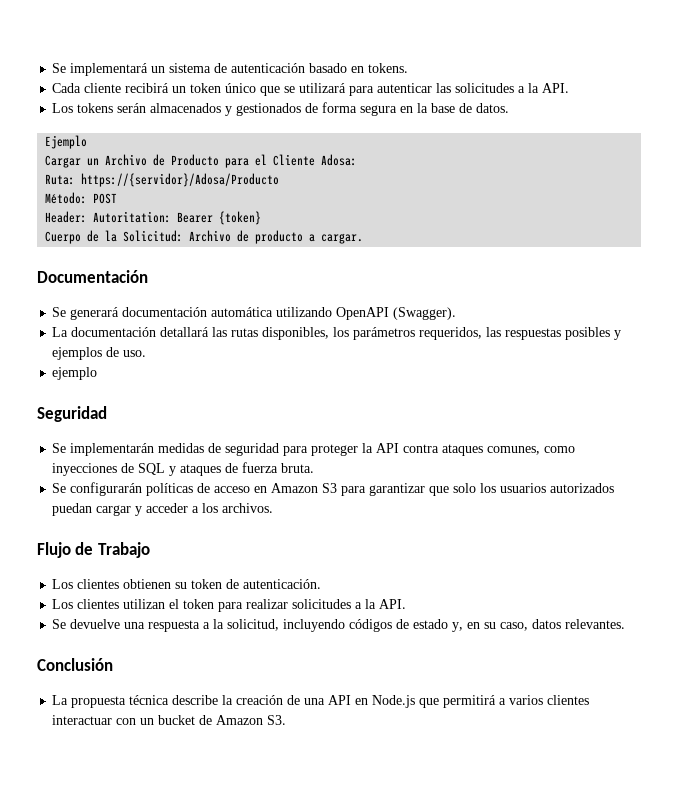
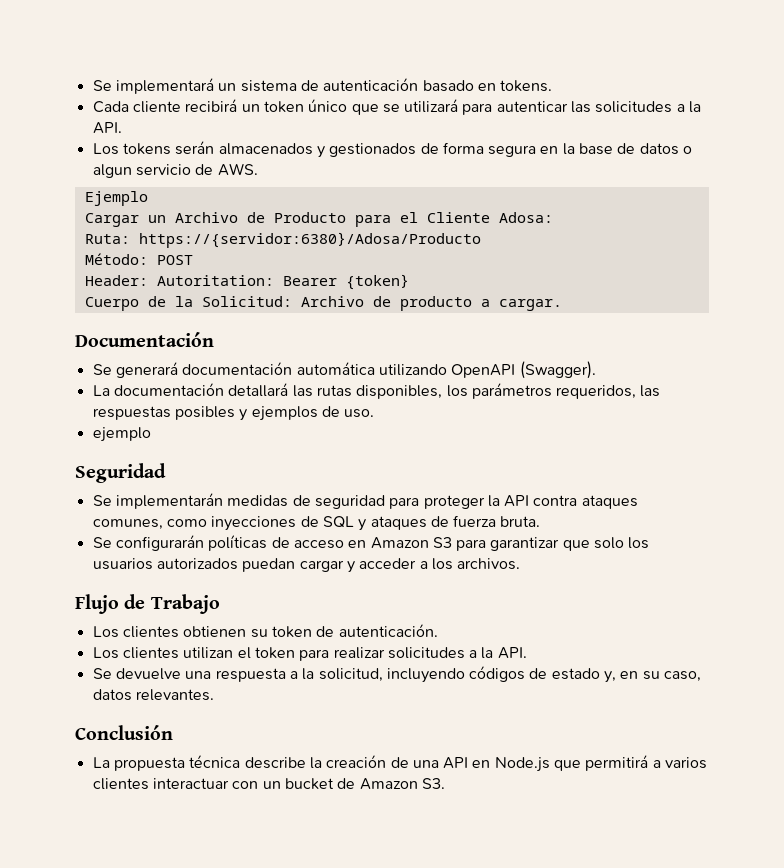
- Los tokens serán almacenados y gestionados de forma segura en la base de datos.
+ Los tokens serán almacenados y gestionados de forma segura en la base de datos o algun servicio de AWS.
- Ruta: https://{servidor}/Adosa/Producto
+ Ruta: https://{servidor:6380}/Adosa/Producto

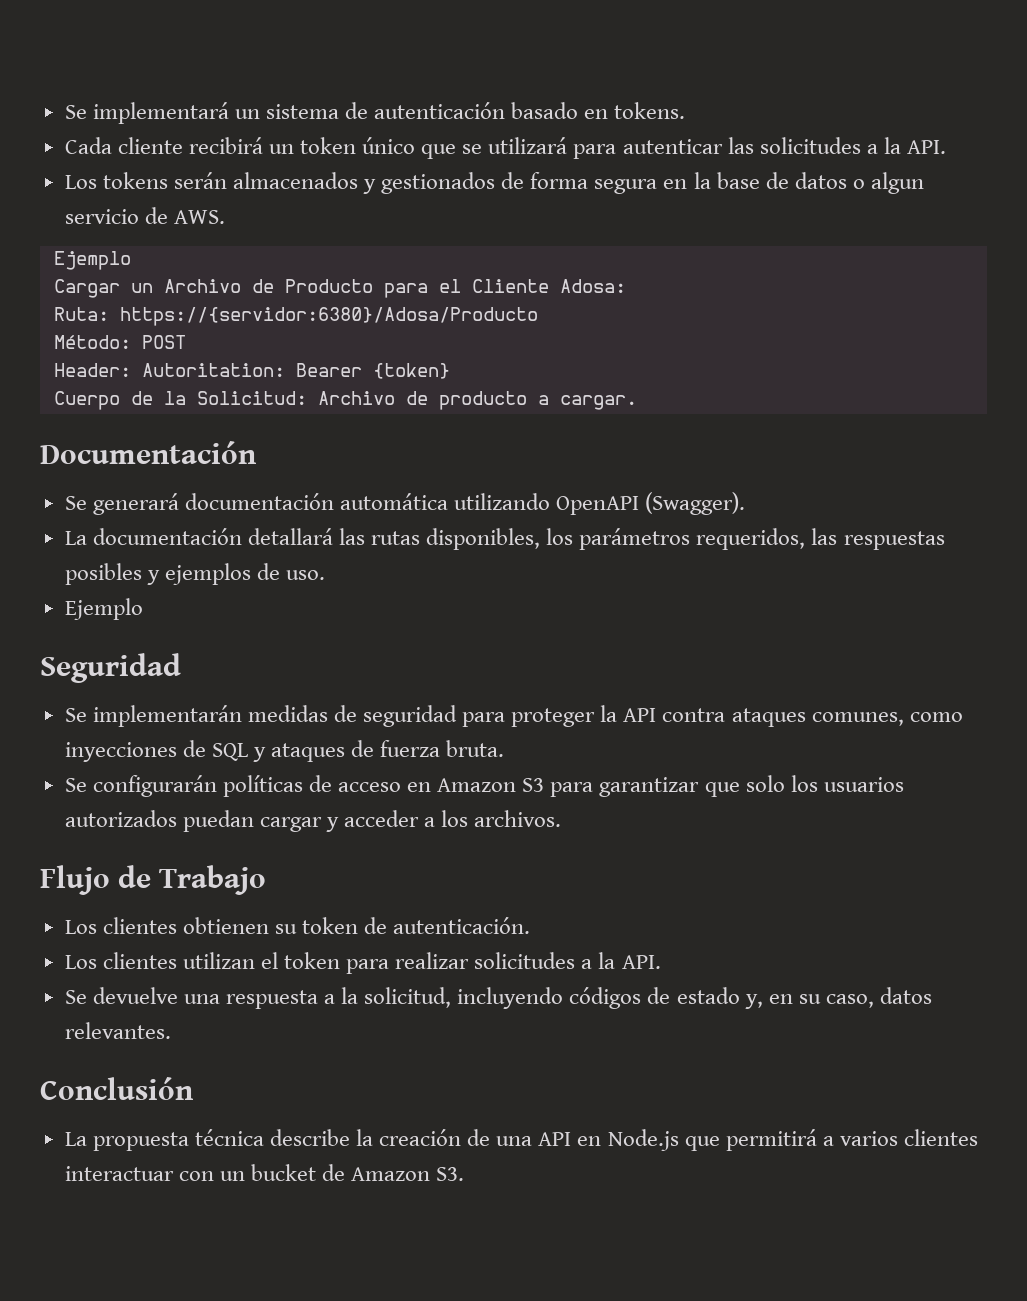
  La documentación detallará las rutas disponibles, los parámetros requeridos, las respuestas posibles y ejemplos de uso.
- ejemplo
+ Ejemplo

